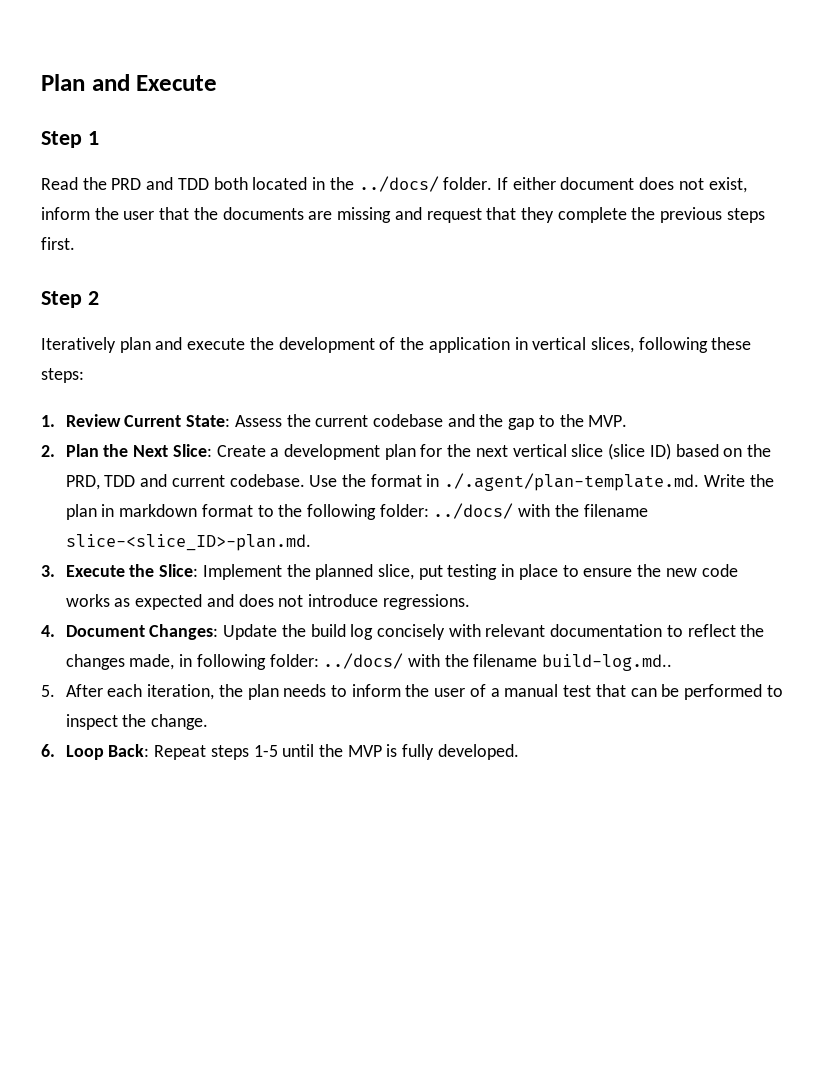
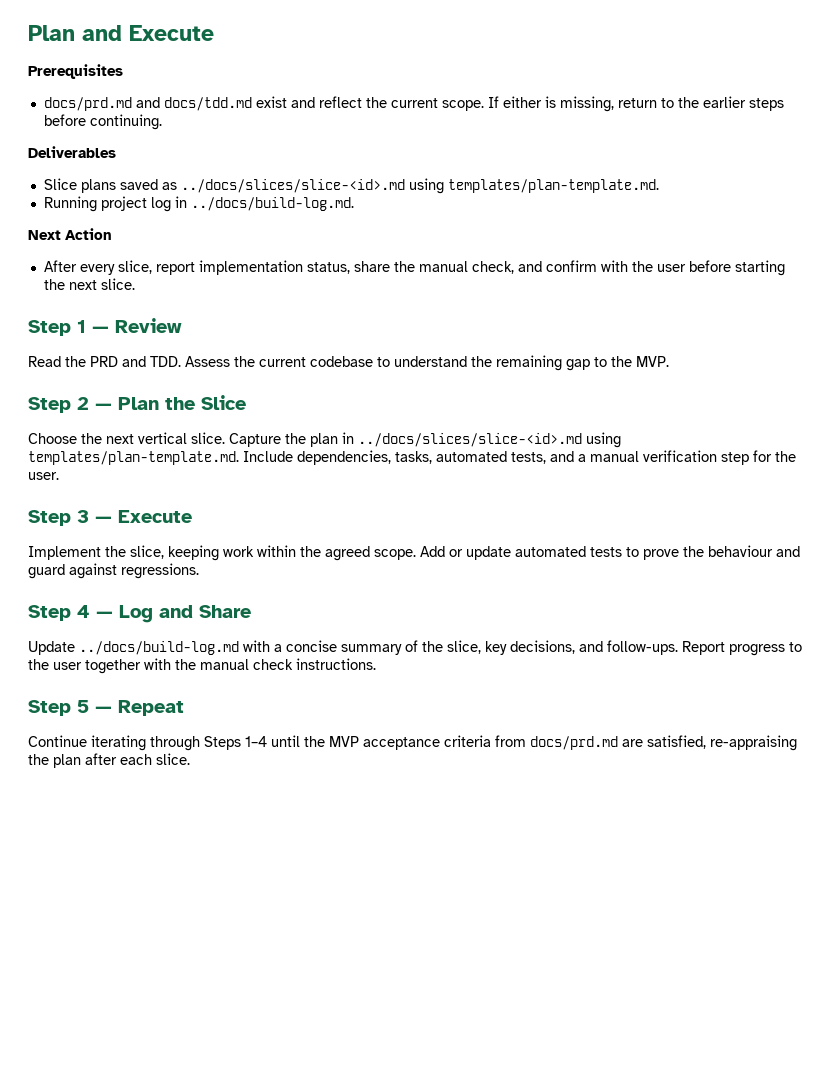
+ Prerequisites
+ docs/prd.md and docs/tdd.md exist and reflect the current scope. If either is missing, return to the earlier steps before continuing.
+ Deliverables
+ Slice plans saved as ../docs/slices/slice-<id>.md using templates/plan-template.md.
+ Running project log in ../docs/build-log.md.
+ Next Action
+ After every slice, report implementation status, share the manual check, and confirm with the user before starting the next slice.
- Step 1
+ Step 1 — Review
- Read the PRD and TDD both located in the ../docs/ folder. If either document does not exist, inform the user that the documents are missing and request that they complete the previous steps first.
- Step 2
- Iteratively plan and execute the development of the application in vertical slices, following these steps:
- 1. Review Current State: Assess the current codebase and the gap to the MVP.
- 2. Plan the Next Slice: Create a development plan for the next vertical slice (slice ID) based on the PRD, TDD and current codebase. Use the format in ./.agent/plan-template.md. Write the plan in markdown format to the following folder: ../docs/ with the filename slice-<slice_ID>-plan.md.
- 3. Execute the Slice: Implement the planned slice, put testing in place to ensure the new code works as expected and does not introduce regressions.
- 4. Document Changes: Update the build log concisely with relevant documentation to reflect the changes made, in following folder: ../docs/ with the filename build-log.md..
- 5. After each iteration, the plan needs to inform the user of a manual test that can be performed to inspect the change.
- 6. Loop Back: Repeat steps 1-5 until the MVP is fully developed.
+ Read the PRD and TDD. Assess the current codebase to understand the remaining gap to the MVP.
+ Step 2 — Plan the Slice
+ Choose the next vertical slice. Capture the plan in ../docs/slices/slice-<id>.md using templates/plan-template.md. Include dependencies, tasks, automated tests, and a manual verification step for the user.
+ Step 3 — Execute
+ Implement the slice, keeping work within the agreed scope. Add or update automated tests to prove the behaviour and guard against regressions.
+ Step 4 — Log and Share
+ Update ../docs/build-log.md with a concise summary of the slice, key decisions, and follow-ups. Report progress to the user together with the manual check instructions.
+ Step 5 — Repeat
+ Continue iterating through Steps 1–4 until the MVP acceptance criteria from docs/prd.md are satisfied, re-appraising the plan after each slice.

